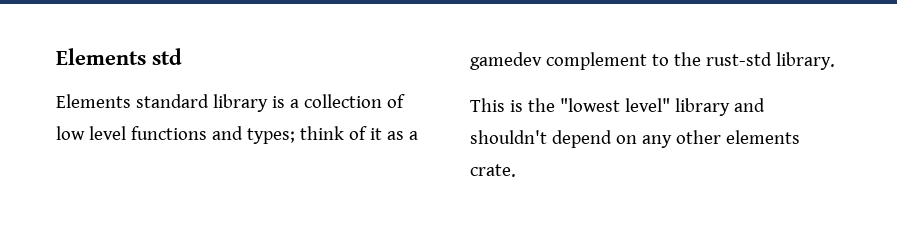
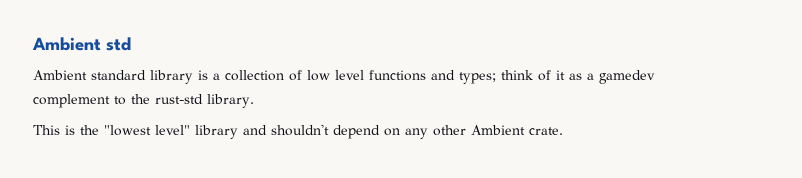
- Elements std
+ Ambient std
- Elements standard library is a collection of low level functions and types; think of it as a gamedev complement to the rust-std library.
+ Ambient standard library is a collection of low level functions and types; think of it as a gamedev complement to the rust-std library.
- This is the "lowest level" library and shouldn't depend on any other elements crate.
+ This is the "lowest level" library and shouldn't depend on any other Ambient crate.

